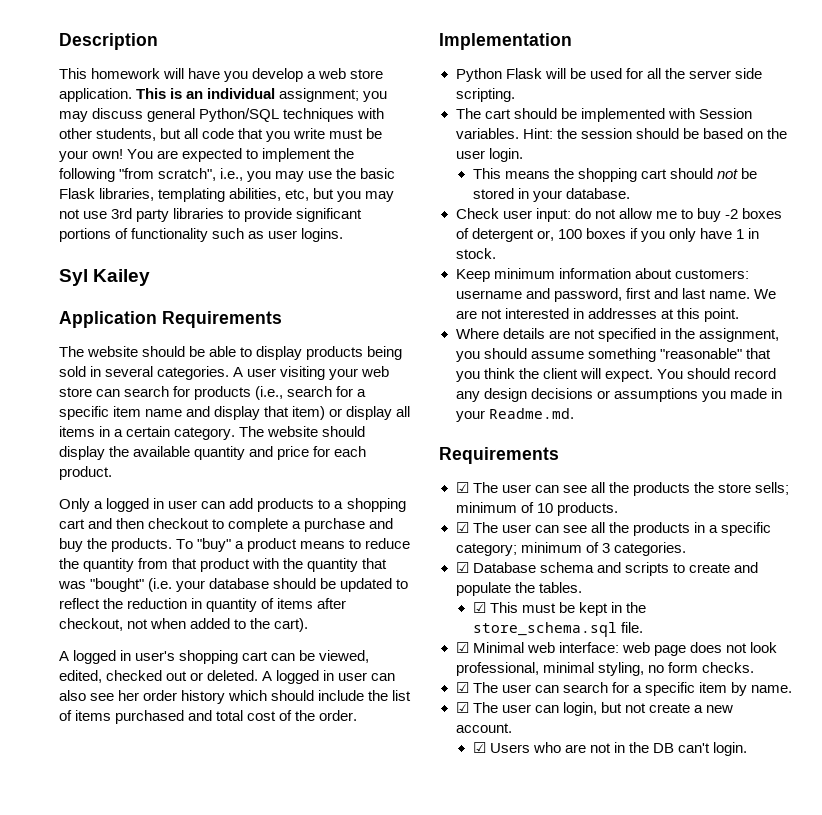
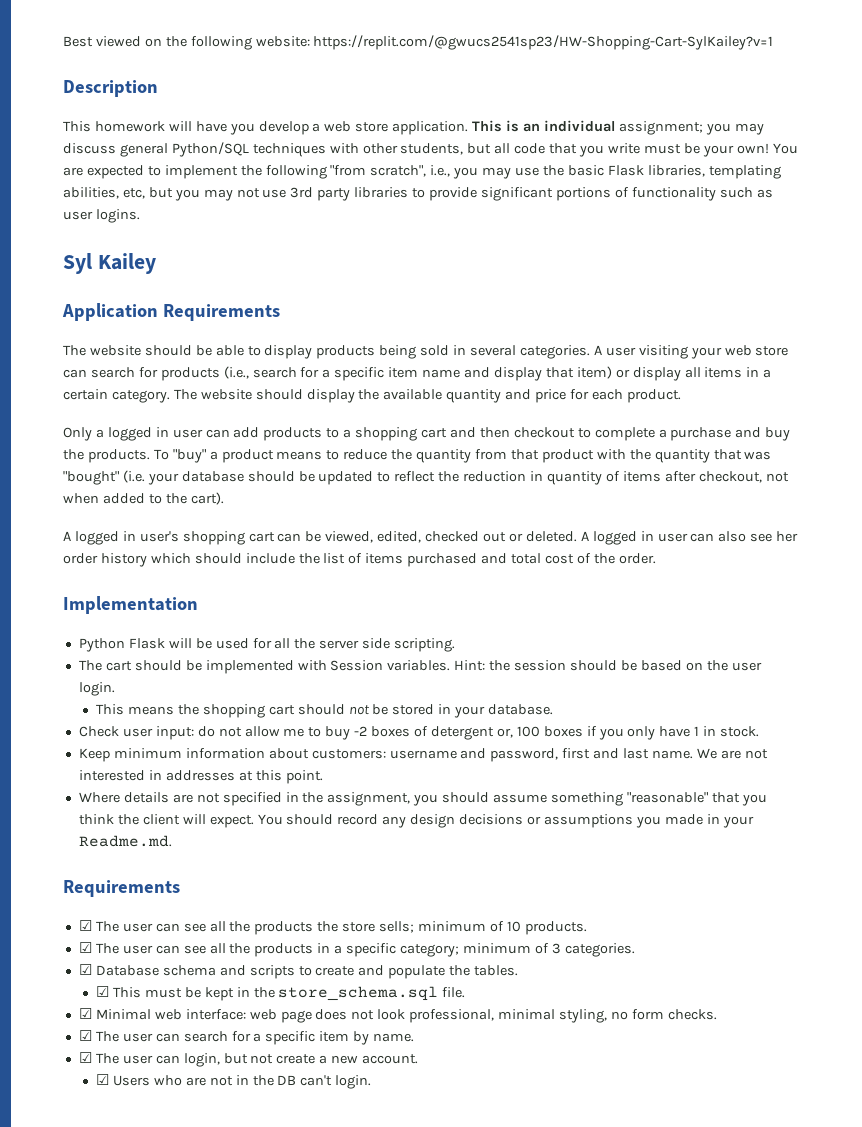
+ Best viewed on the following website: https://replit.com/@gwucs2541sp23/HW-Shopping-Cart-SylKailey?v=1

